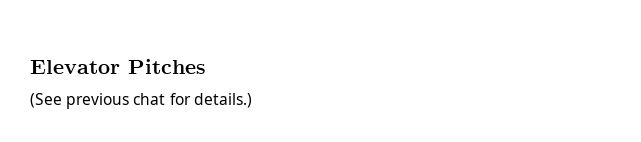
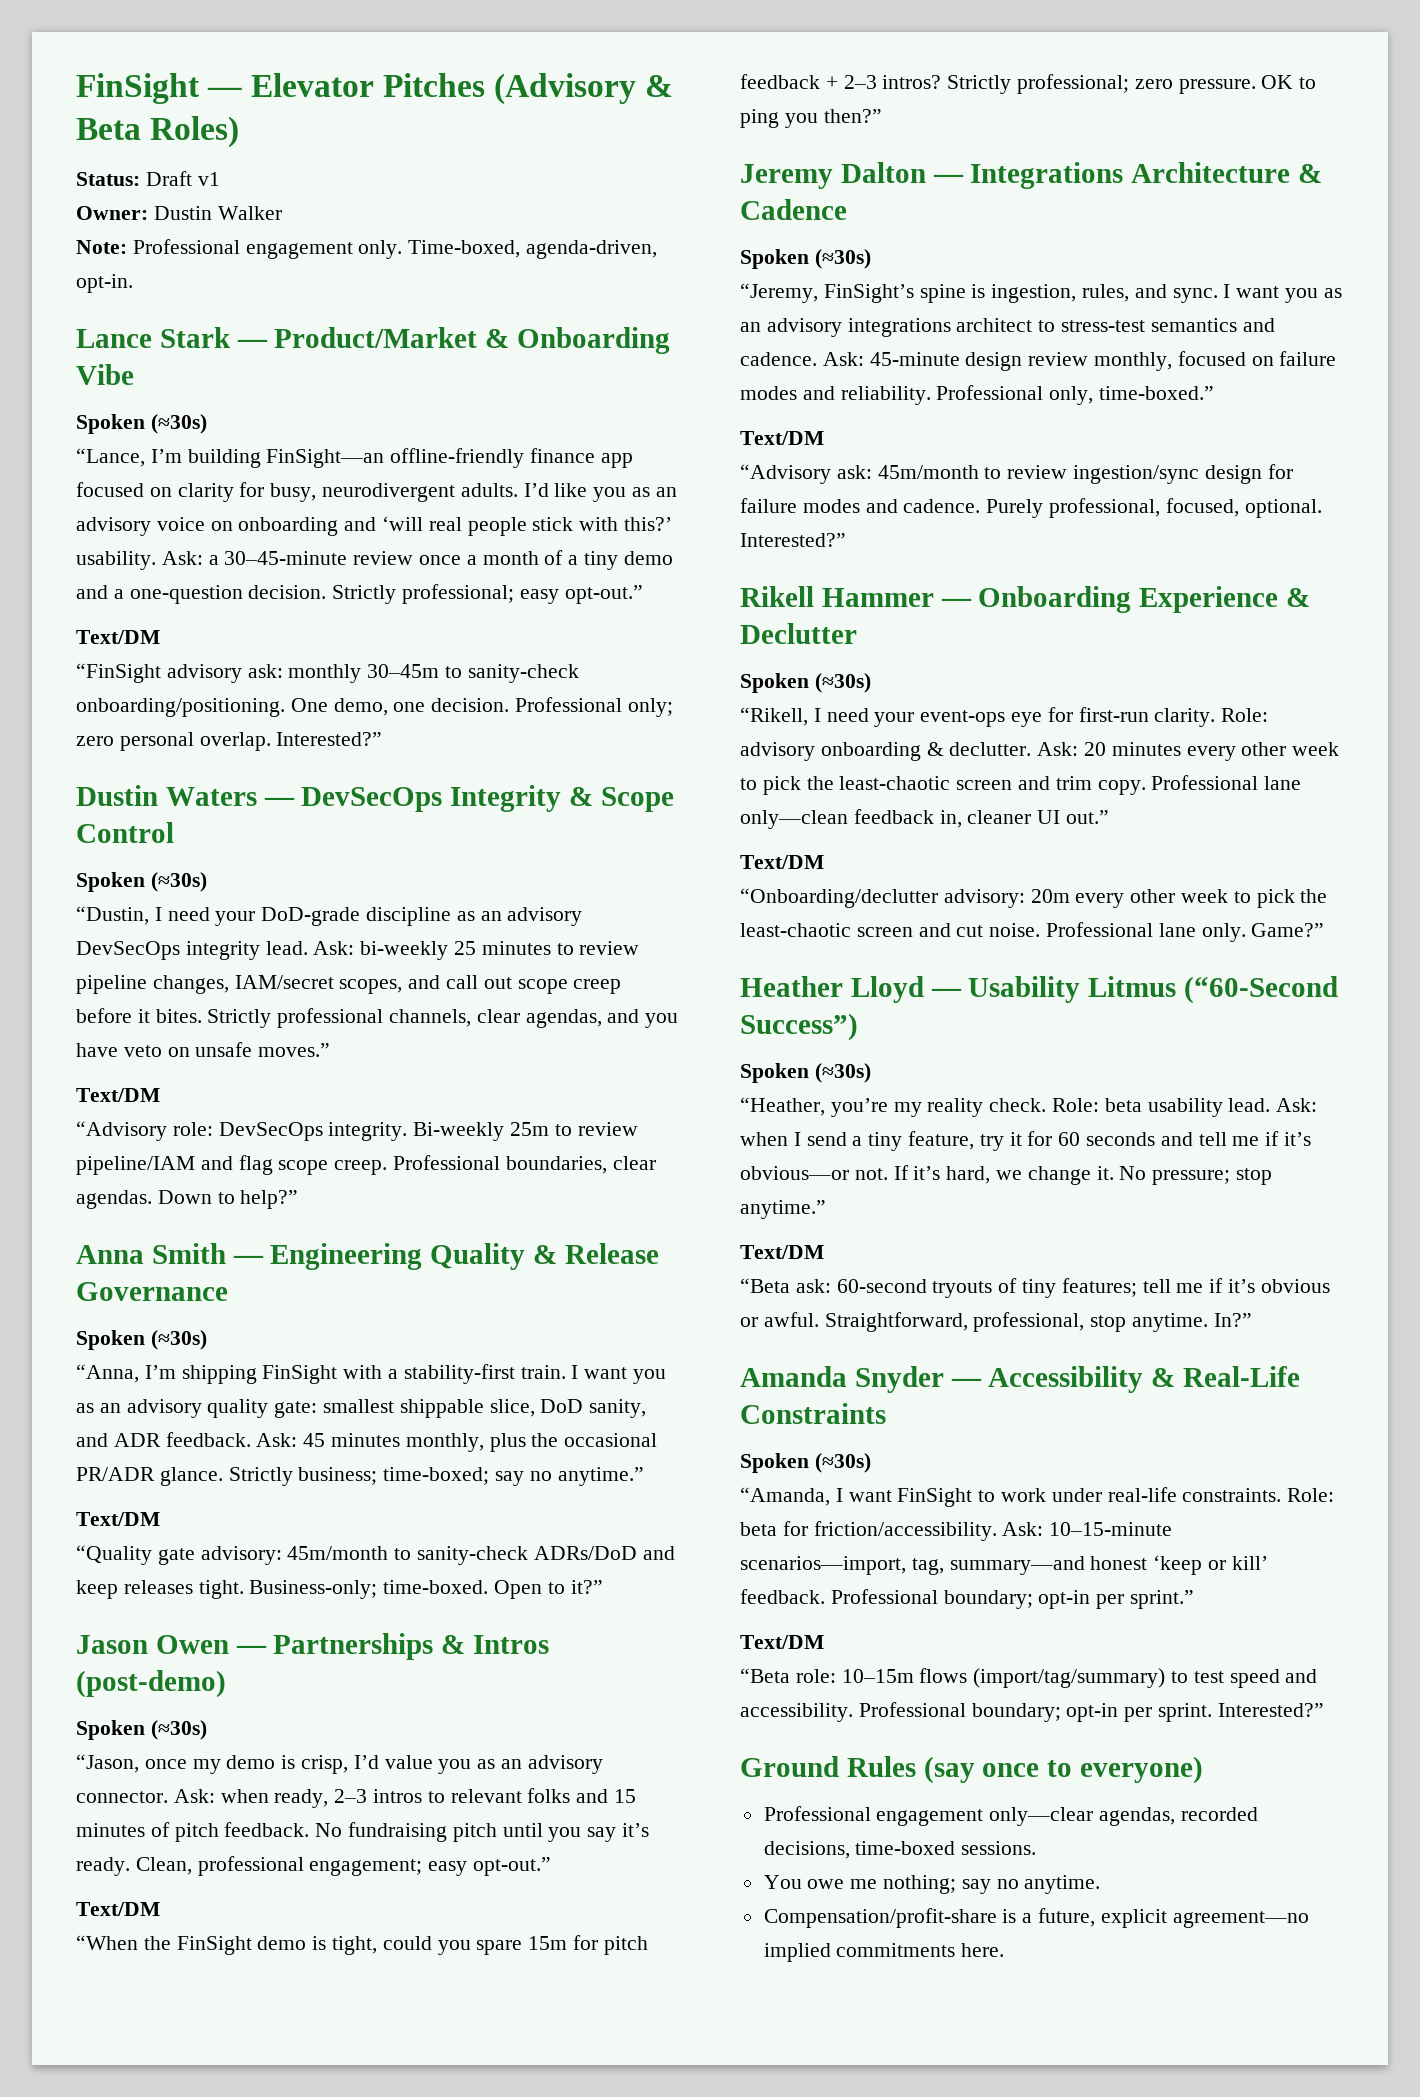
- Elevator Pitches
- (See previous chat for details.)
+ FinSight — Elevator Pitches (Advisory & Beta Roles)
+ Status: Draft v1
+ Owner: Dustin Walker
+ Note: Professional engagement only. Time-boxed, agenda-driven, opt-in.
+ Lance Stark — Product/Market & Onboarding Vibe
+ Spoken (≈30s)
+ “Lance, I’m building FinSight—an offline-friendly finance app focused on clarity for busy, neurodivergent adults. I’d like you as an advisory voice on onboarding and ‘will real people stick with this?’ usability. Ask: a 30–45-minute review once a month of a tiny demo and a one-question decision. Strictly professional; easy opt-out.”
+ Text/DM
+ “FinSight advisory ask: monthly 30–45m to sanity-check onboarding/positioning. One demo, one decision. Professional only; zero personal overlap. Interested?”
+ Dustin Waters — DevSecOps Integrity & Scope Control
+ Spoken (≈30s)
+ “Dustin, I need your DoD-grade discipline as an advisory DevSecOps integrity lead. Ask: bi-weekly 25 minutes to review pipeline changes, IAM/secret scopes, and call out scope creep before it bites. Strictly professional channels, clear agendas, and you have veto on unsafe moves.”
+ Text/DM
+ “Advisory role: DevSecOps integrity. Bi-weekly 25m to review pipeline/IAM and flag scope creep. Professional boundaries, clear agendas. Down to help?”
+ Anna Smith — Engineering Quality & Release Governance
+ Spoken (≈30s)
+ “Anna, I’m shipping FinSight with a stability-first train. I want you as an advisory quality gate: smallest shippable slice, DoD sanity, and ADR feedback. Ask: 45 minutes monthly, plus the occasional PR/ADR glance. Strictly business; time-boxed; say no anytime.”
+ Text/DM
+ “Quality gate advisory: 45m/month to sanity-check ADRs/DoD and keep releases tight. Business-only; time-boxed. Open to it?”
+ Jason Owen — Partnerships & Intros (post-demo)
+ Spoken (≈30s)
+ “Jason, once my demo is crisp, I’d value you as an advisory connector. Ask: when ready, 2–3 intros to relevant folks and 15 minutes of pitch feedback. No fundraising pitch until you say it’s ready. Clean, professional engagement; easy opt-out.”
+ Text/DM
+ “When the FinSight demo is tight, could you spare 15m for pitch feedback + 2–3 intros? Strictly professional; zero pressure. OK to ping you then?”
+ Jeremy Dalton — Integrations Architecture & Cadence
+ Spoken (≈30s)
+ “Jeremy, FinSight’s spine is ingestion, rules, and sync. I want you as an advisory integrations architect to stress-test semantics and cadence. Ask: 45-minute design review monthly, focused on failure modes and reliability. Professional only, time-boxed.”
+ Text/DM
+ “Advisory ask: 45m/month to review ingestion/sync design for failure modes and cadence. Purely professional, focused, optional. Interested?”
+ Rikell Hammer — Onboarding Experience & Declutter
+ Spoken (≈30s)
+ “Rikell, I need your event-ops eye for first-run clarity. Role: advisory onboarding & declutter. Ask: 20 minutes every other week to pick the least-chaotic screen and trim copy. Professional lane only—clean feedback in, cleaner UI out.”
+ Text/DM
+ “Onboarding/declutter advisory: 20m every other week to pick the least-chaotic screen and cut noise. Professional lane only. Game?”
+ Heather Lloyd — Usability Litmus (“60-Second Success”)
+ Spoken (≈30s)
+ “Heather, you’re my reality check. Role: beta usability lead. Ask: when I send a tiny feature, try it for 60 seconds and tell me if it’s obvious—or not. If it’s hard, we change it. No pressure; stop anytime.”
+ Text/DM
+ “Beta ask: 60-second tryouts of tiny features; tell me if it’s obvious or awful. Straightforward, professional, stop anytime. In?”
+ Amanda Snyder — Accessibility & Real-Life Constraints
+ Spoken (≈30s)
+ “Amanda, I want FinSight to work under real-life constraints. Role: beta for friction/accessibility. Ask: 10–15-minute scenarios—import, tag, summary—and honest ‘keep or kill’ feedback. Professional boundary; opt-in per sprint.”
+ Text/DM
+ “Beta role: 10–15m flows (import/tag/summary) to test speed and accessibility. Professional boundary; opt-in per sprint. Interested?”
+ Ground Rules (say once to everyone)
+ Professional engagement only—clear agendas, recorded decisions, time-boxed sessions.
+ You owe me nothing; say no anytime.
+ Compensation/profit-share is a future, explicit agreement—no implied commitments here.

